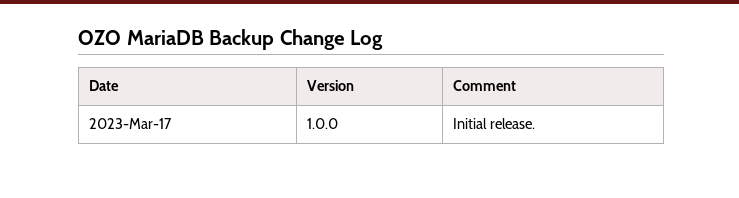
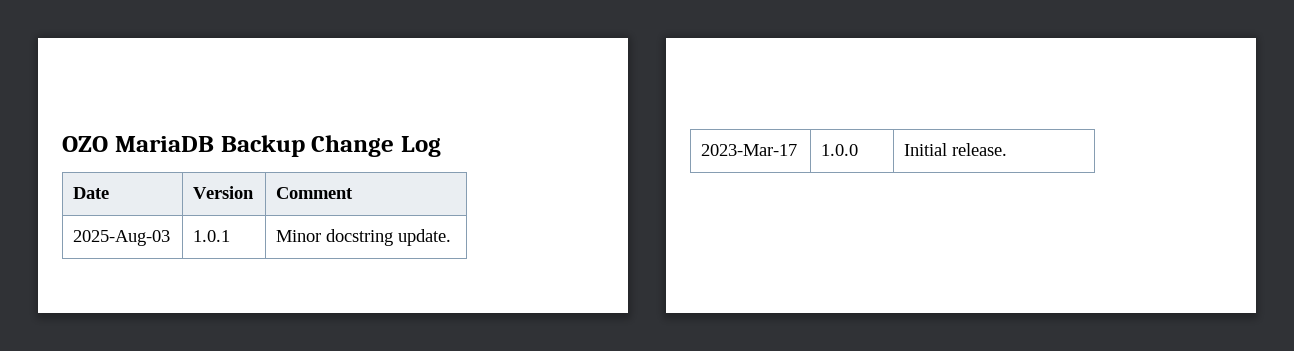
+ 2025-Aug-03 | 1.0.1 | Minor docstring update.

